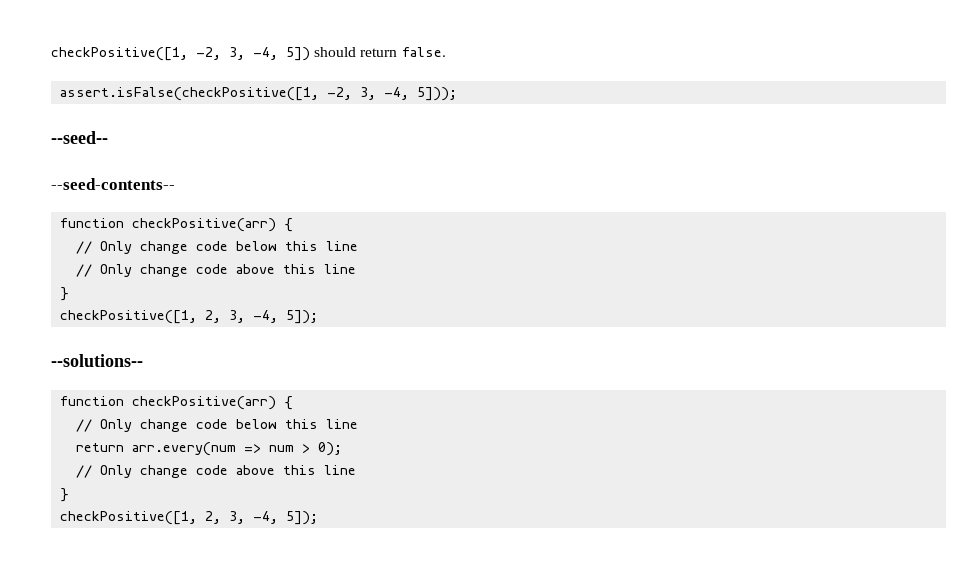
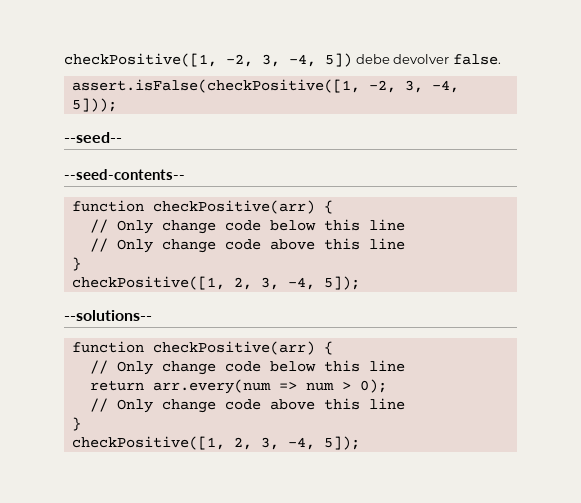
- checkPositive([1, -2, 3, -4, 5]) should return false.
+ checkPositive([1, -2, 3, -4, 5]) debe devolver false.

